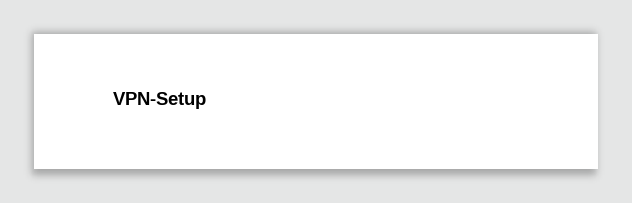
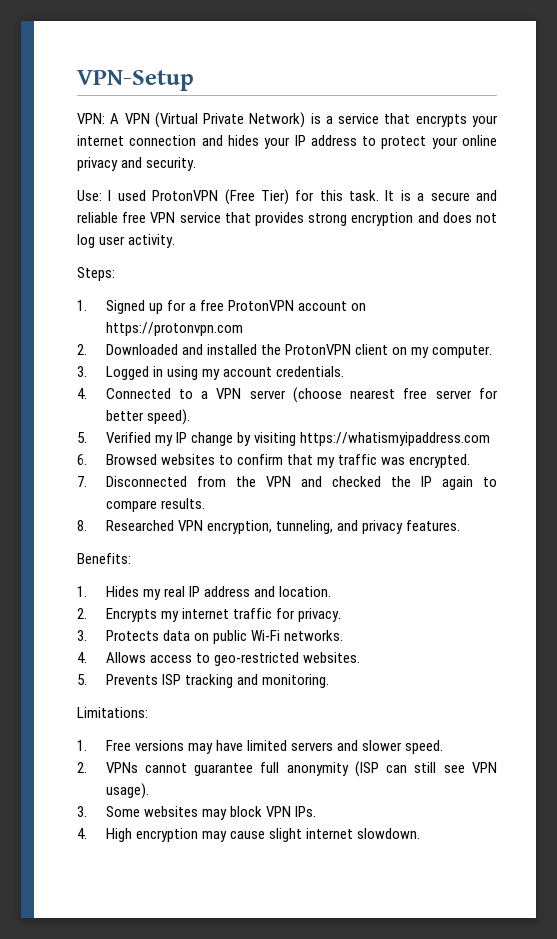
+ VPN: A VPN (Virtual Private Network) is a service that encrypts your internet connection and hides your IP address to protect your online privacy and security.
+ Use: I used ProtonVPN (Free Tier) for this task. It is a secure and reliable free VPN service that provides strong encryption and does not log user activity.
+ Steps:
+ 1. Signed up for a free ProtonVPN account on https://protonvpn.com
+ 2. Downloaded and installed the ProtonVPN client on my computer.
+ 3. Logged in using my account credentials.
+ 4. Connected to a VPN server (choose nearest free server for better speed).
+ 5. Verified my IP change by visiting https://whatismyipaddress.com
+ 6. Browsed websites to confirm that my traffic was encrypted.
+ 7. Disconnected from the VPN and checked the IP again to compare results.
+ 8. Researched VPN encryption, tunneling, and privacy features.
+ Benefits:
+ 1. Hides my real IP address and location.
+ 2. Encrypts my internet traffic for privacy.
+ 3. Protects data on public Wi-Fi networks.
+ 4. Allows access to geo-restricted websites.
+ 5. Prevents ISP tracking and monitoring.
+ Limitations:
+ 1. Free versions may have limited servers and slower speed.
+ 2. VPNs cannot guarantee full anonymity (ISP can still see VPN usage).
+ 3. Some websites may block VPN IPs.
+ 4. High encryption may cause slight internet slowdown.

